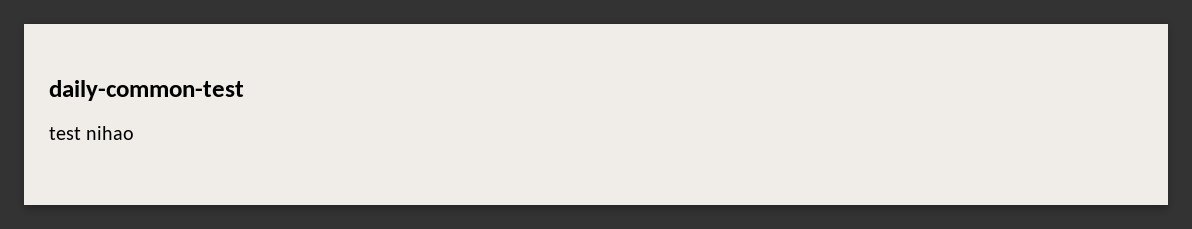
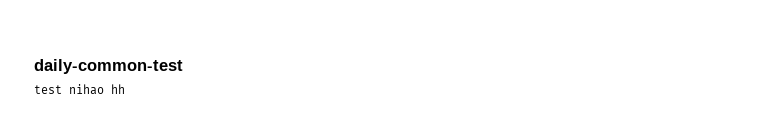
- test nihao
+ test nihao hh

